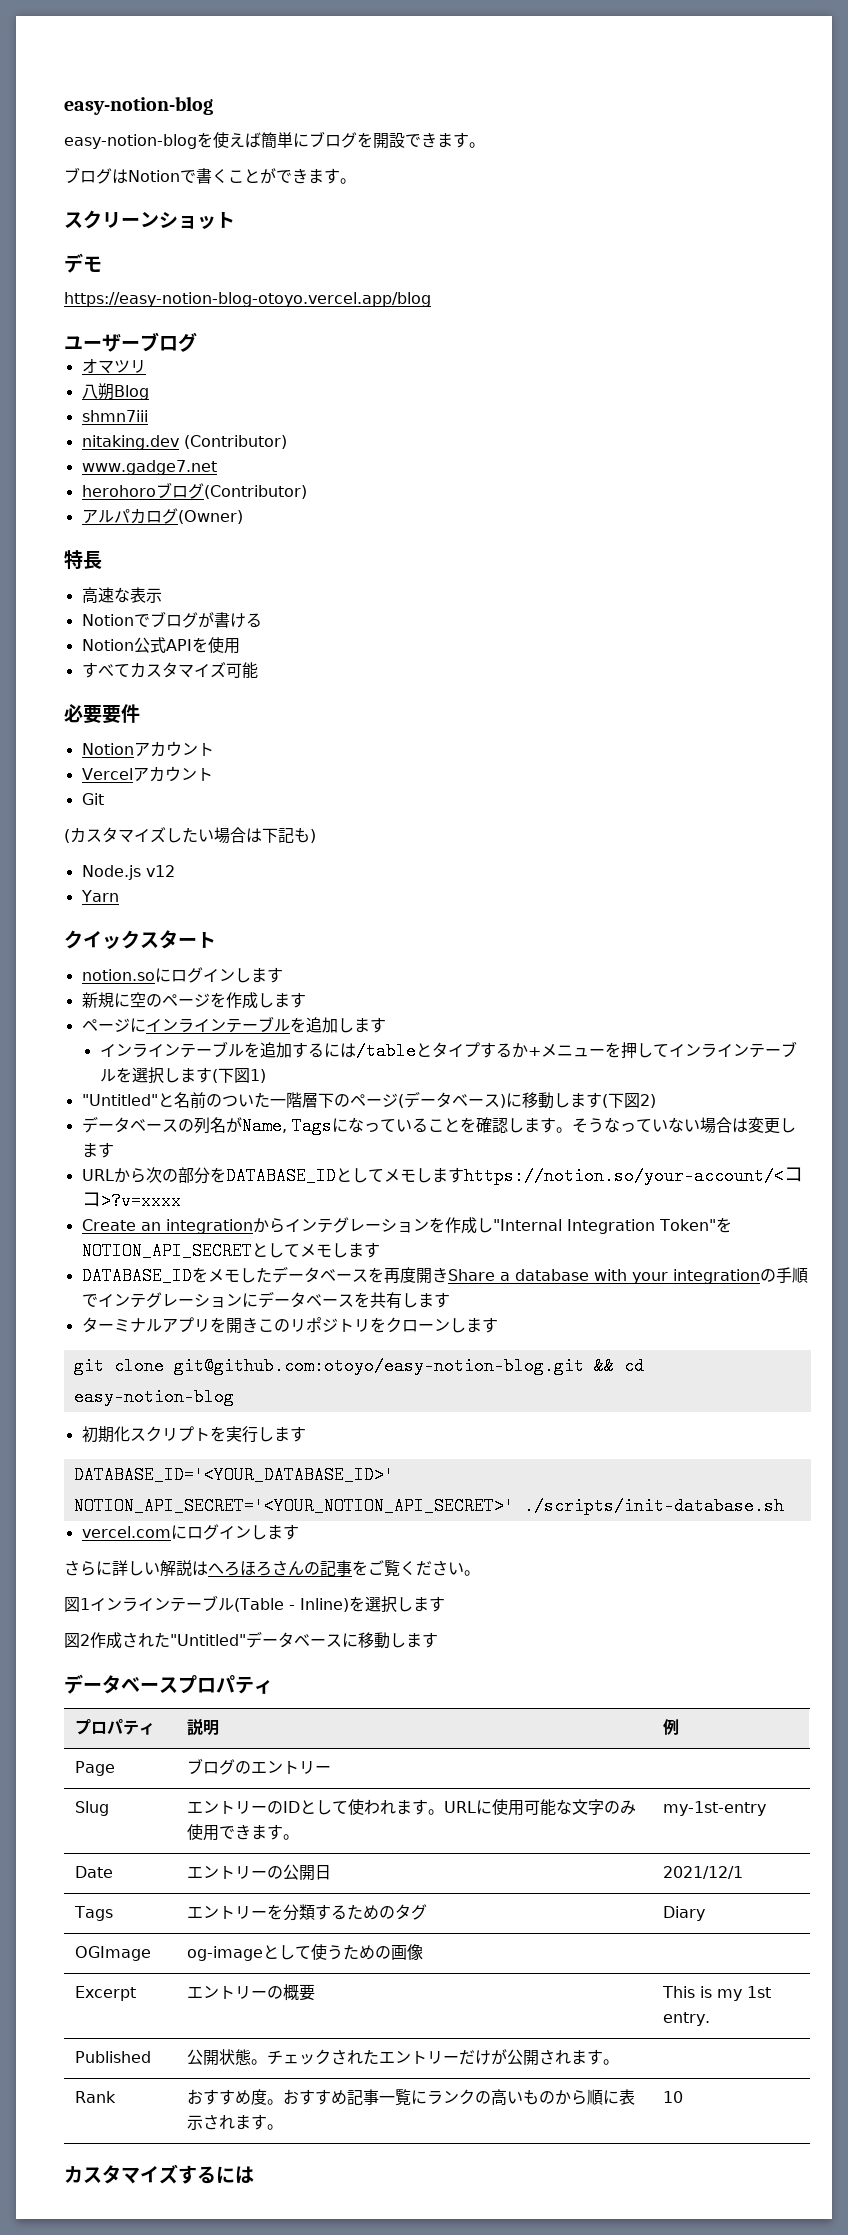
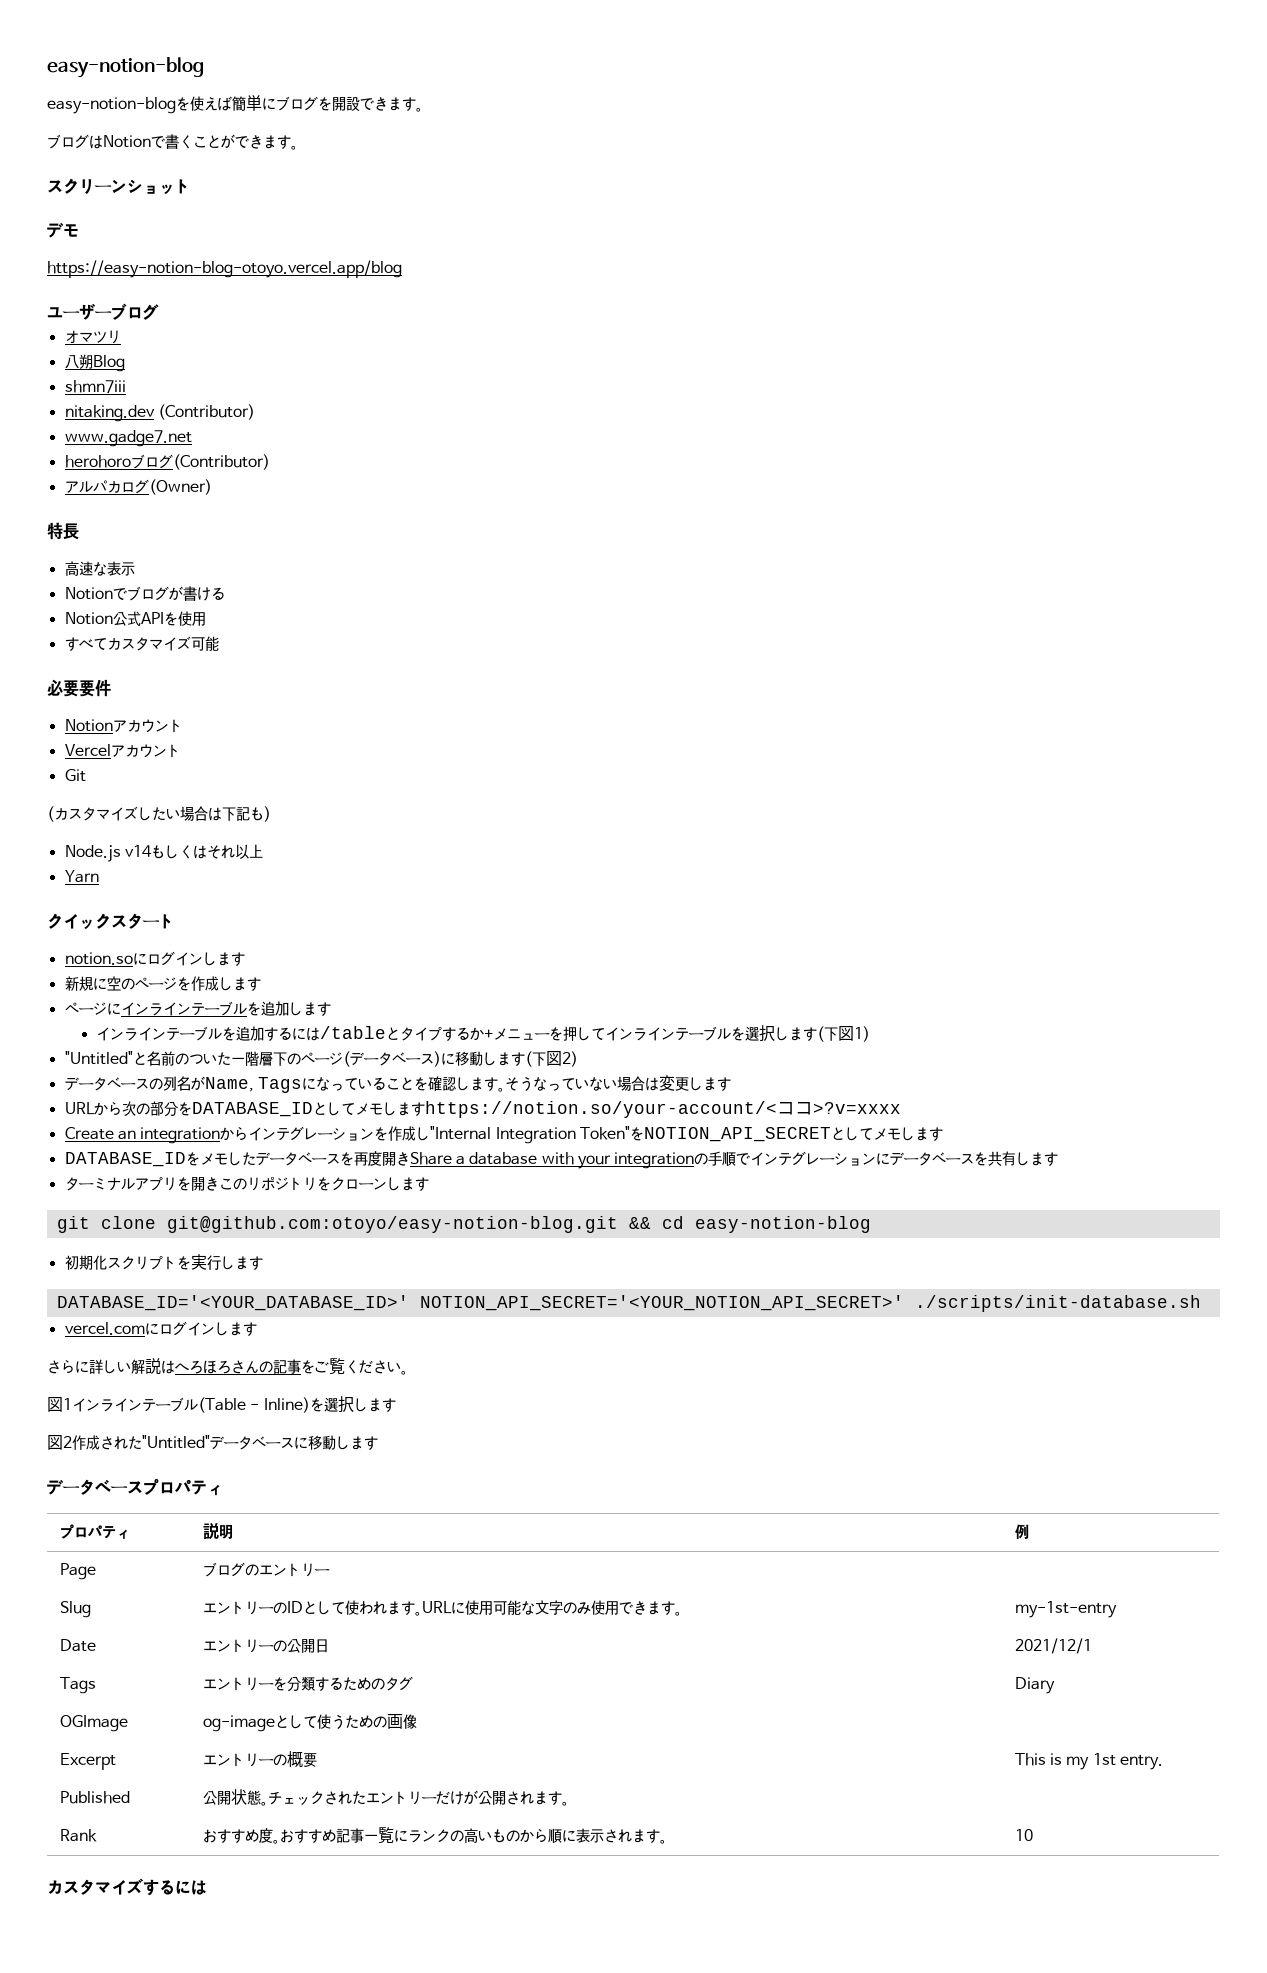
- Node.js v12
+ Node.js v14もしくはそれ以上

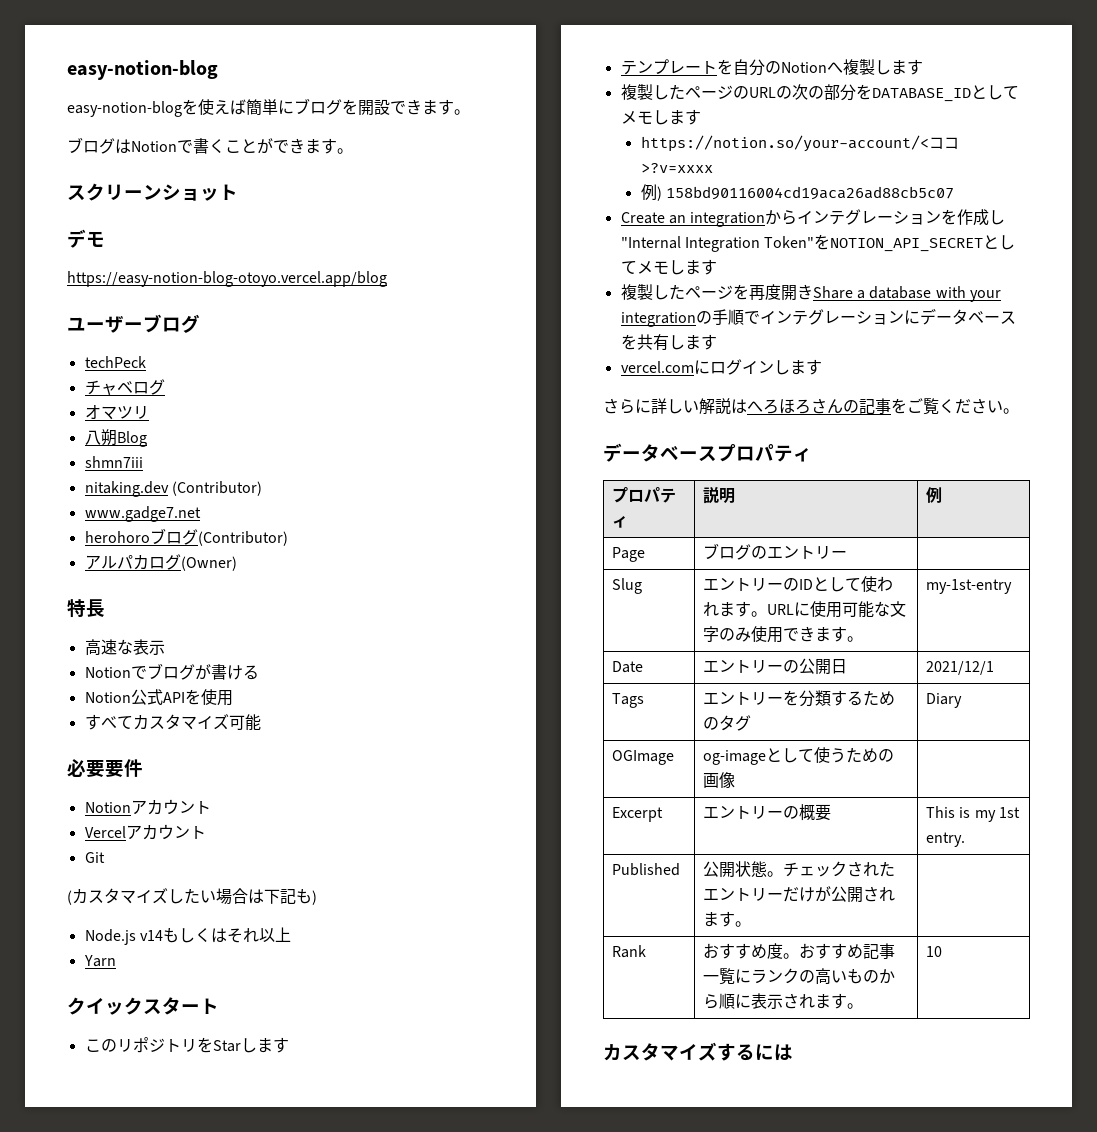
+ techPeck
+ チャベログ
- notion.soにログインします
- 新規に空のページを作成します
- ページにインラインテーブルを追加します
- インラインテーブルを追加するには/tableとタイプするか+メニューを押してインラインテーブルを選択します(下図1)
- "Untitled"と名前のついた一階層下のページ(データベース)に移動します(下図2)
- データベースの列名がName, Tagsになっていることを確認します。そうなっていない場合は変更します
- URLから次の部分をDATABASE_IDとしてメモしますhttps://notion.so/your-account/<ココ>?v=xxxx
+ このリポジトリをStarします
+ テンプレートを自分のNotionへ複製します
+ 複製したページのURLの次の部分をDATABASE_IDとしてメモします
+ https://notion.so/your-account/<ココ>?v=xxxx
+ 例) 158bd90116004cd19aca26ad88cb5c07
- DATABASE_IDをメモしたデータベースを再度開きShare a database with your integrationの手順でインテグレーションにデータベースを共有します
+ 複製したページを再度開きShare a database with your integrationの手順でインテグレーションにデータベースを共有します
- ターミナルアプリを開きこのリポジトリをクローンします
- git clone git@github.com:otoyo/easy-notion-blog.git && cd easy-notion-blog
- 初期化スクリプトを実行します
- DATABASE_ID='<YOUR_DATABASE_ID>' NOTION_API_SECRET='<YOUR_NOTION_API_SECRET>' ./scripts/init-database.sh
- 図1インラインテーブル(Table - Inline)を選択します
- 図2作成された"Untitled"データベースに移動します

